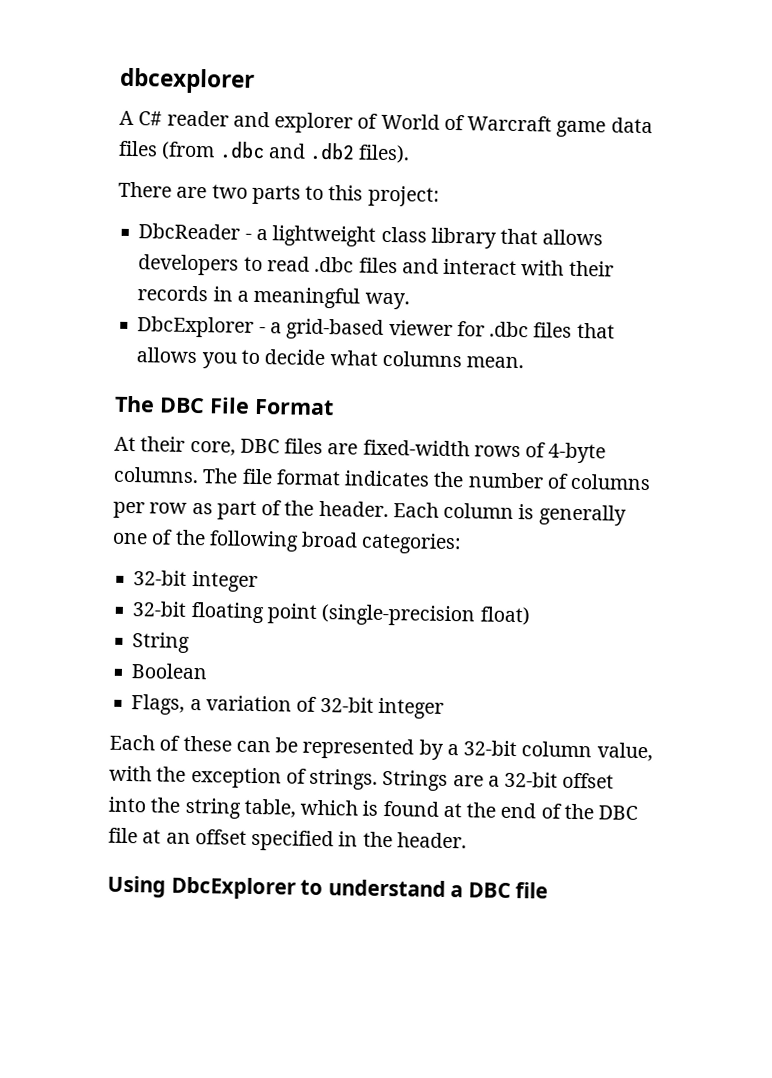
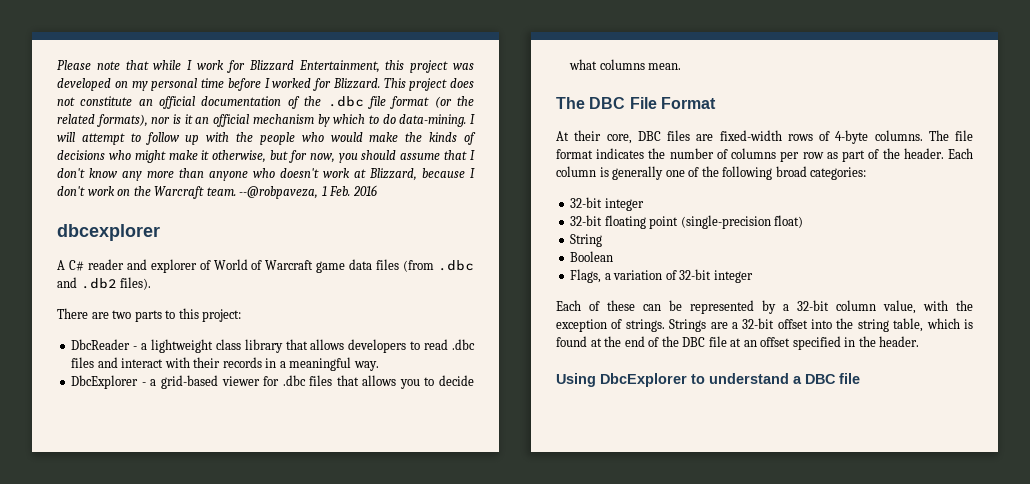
+ Please note that while I work for Blizzard Entertainment, this project was developed on my personal time before I worked for Blizzard. This project does not constitute an official documentation of the .dbc file format (or the related formats), nor is it an official mechanism by which to do data-mining. I will attempt to follow up with the people who would make the kinds of decisions who might make it otherwise, but for now, you should assume that I don't know any more than anyone who doesn't work at Blizzard, because I don't work on the Warcraft team. --@robpaveza, 1 Feb. 2016

